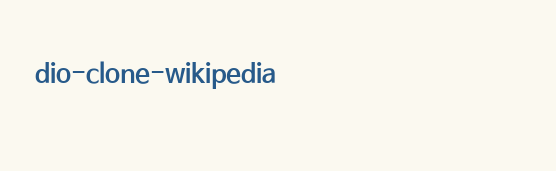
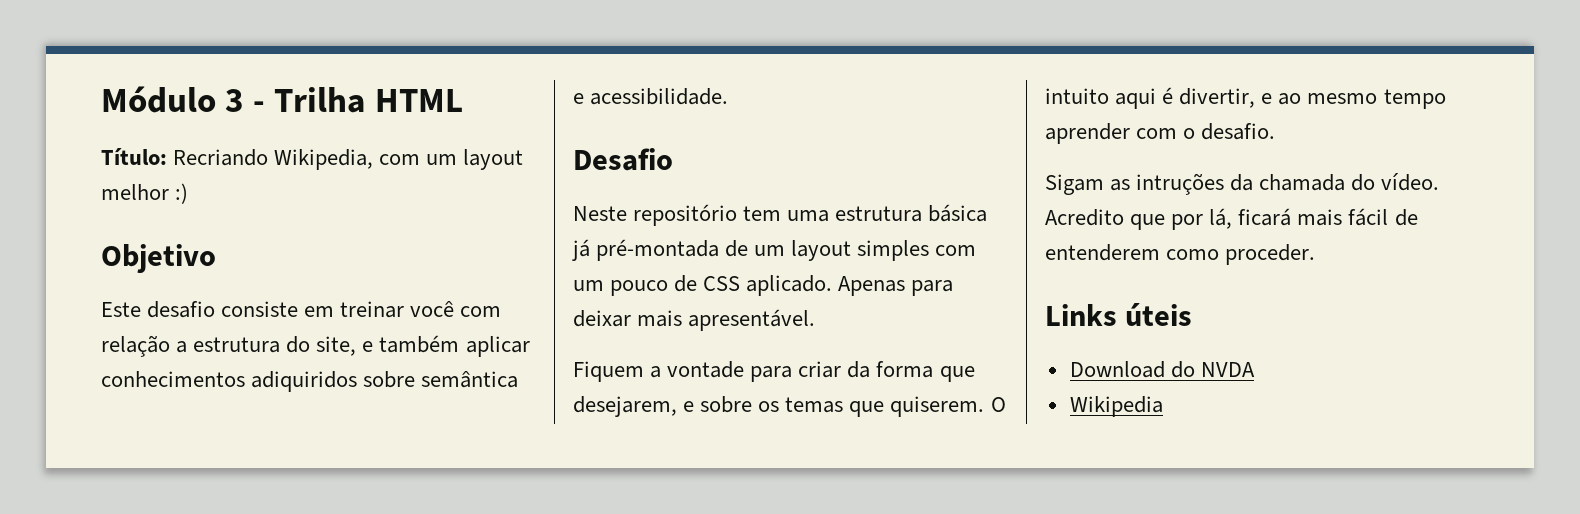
- dio-clone-wikipedia
+ Módulo 3 - Trilha HTML
+ Título: Recriando Wikipedia, com um layout melhor :)
+ Objetivo
+ Este desafio consiste em treinar você com relação a estrutura do site, e também aplicar conhecimentos adiquiridos sobre semântica e acessibilidade.
+ Desafio
+ Neste repositório tem uma estrutura básica já pré-montada de um layout simples com um pouco de CSS aplicado. Apenas para deixar mais apresentável.
+ Fiquem a vontade para criar da forma que desejarem, e sobre os temas que quiserem. O intuito aqui é divertir, e ao mesmo tempo aprender com o desafio.
+ Sigam as intruções da chamada do vídeo. Acredito que por lá, ficará mais fácil de entenderem como proceder.
+ Links úteis
+ Download do NVDA
+ Wikipedia

